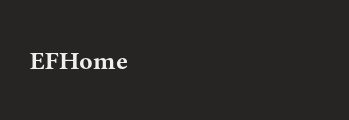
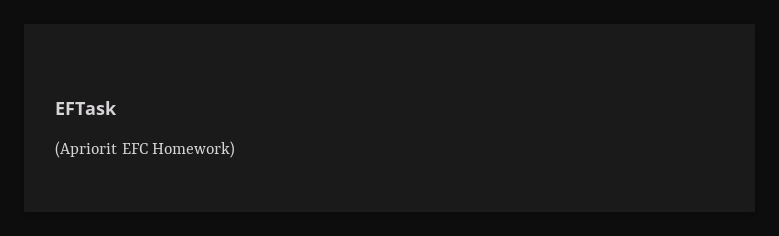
- EFHome
+ EFTask
+ (Apriorit EFC Homework)

